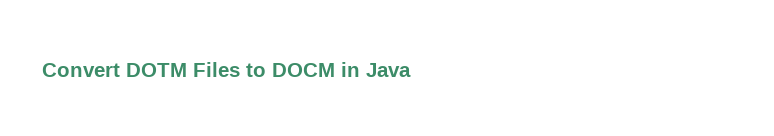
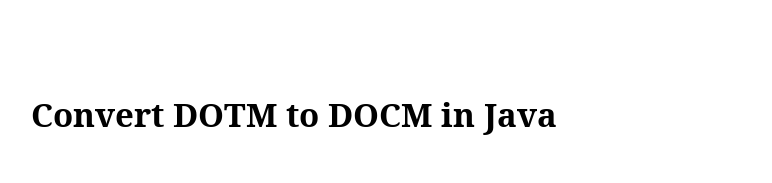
- Convert DOTM Files to DOCM in Java
+ Convert DOTM to DOCM in Java

